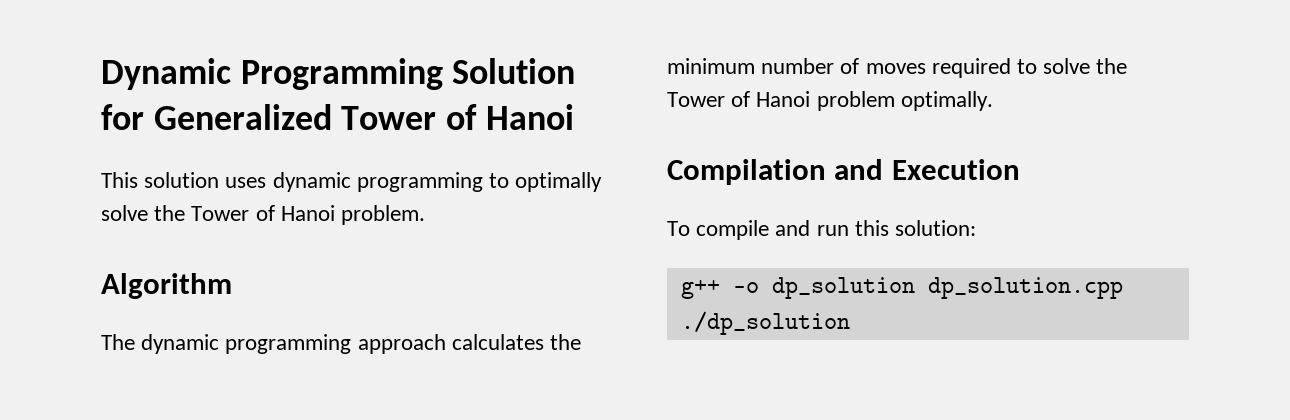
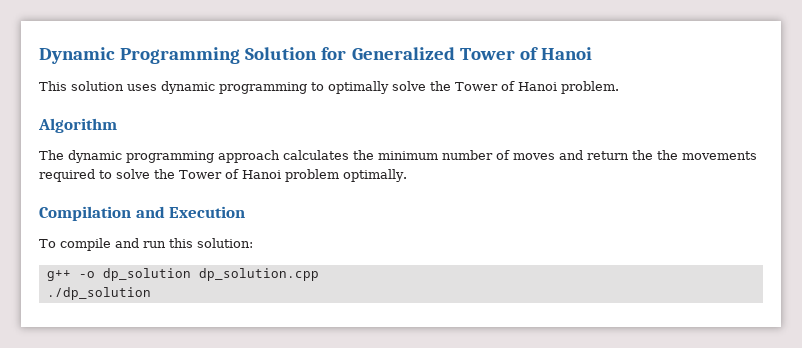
- The dynamic programming approach calculates the minimum number of moves required to solve the Tower of Hanoi problem optimally.
+ The dynamic programming approach calculates the minimum number of moves and return the the movements required to solve the Tower of Hanoi problem optimally.

